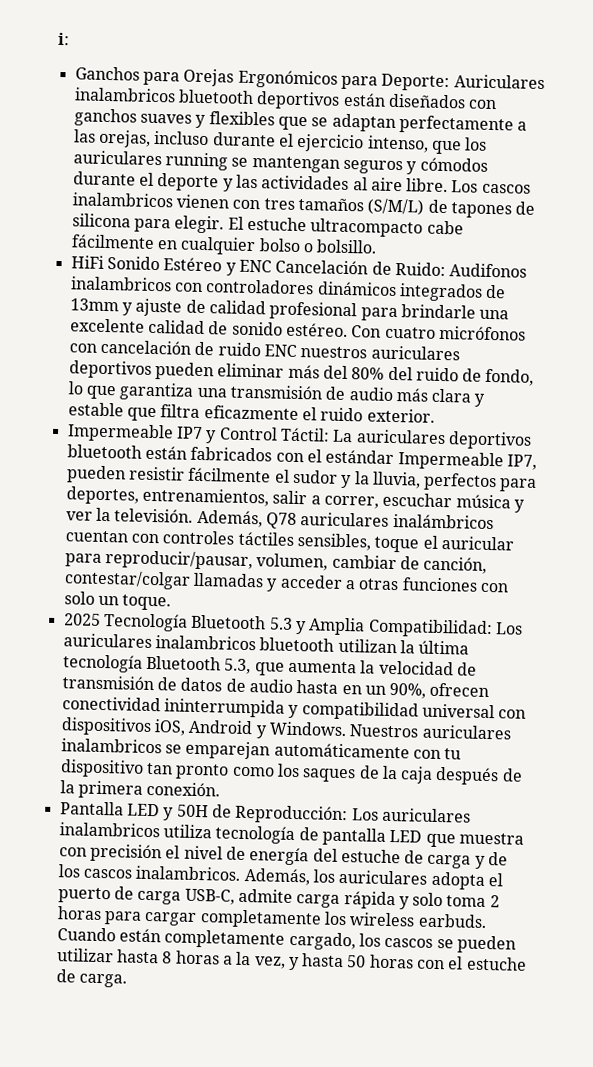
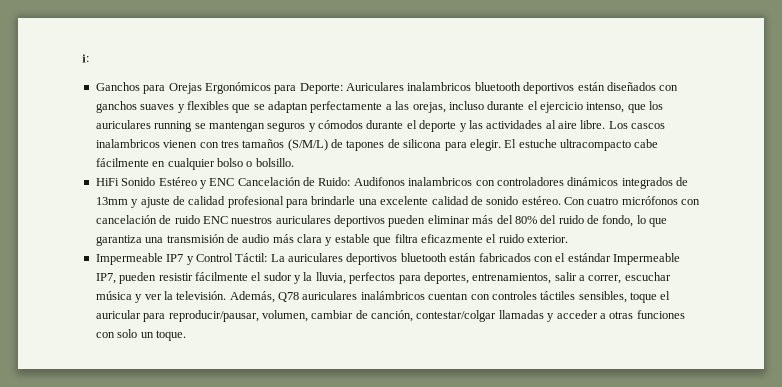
- 2025 Tecnología Bluetooth 5.3 y Amplia Compatibilidad: Los auriculares inalambricos bluetooth utilizan la última tecnología Bluetooth 5.3, que aumenta la velocidad de transmisión de datos de audio hasta en un 90%, ofrecen conectividad ininterrumpida y compatibilidad universal con dispositivos iOS, Android y Windows. Nuestros auriculares inalambricos se emparejan automáticamente con tu dispositivo tan pronto como los saques de la caja después de la primera conexión.
- Pantalla LED y 50H de Reproducción: Los auriculares inalambricos utiliza tecnología de pantalla LED que muestra con precisión el nivel de energía del estuche de carga y de los cascos inalambricos. Además, los auriculares adopta el puerto de carga USB-C, admite carga rápida y solo toma 2 horas para cargar completamente los wireless earbuds. Cuando están completamente cargado, los cascos se pueden utilizar hasta 8 horas a la vez, y hasta 50 horas con el estuche de carga.

